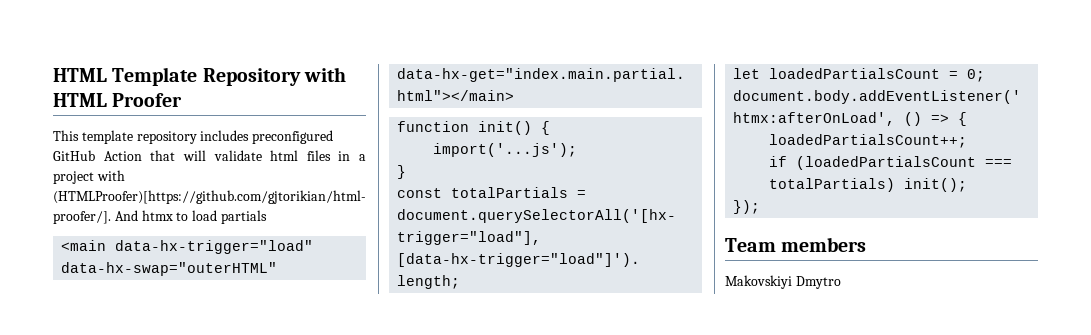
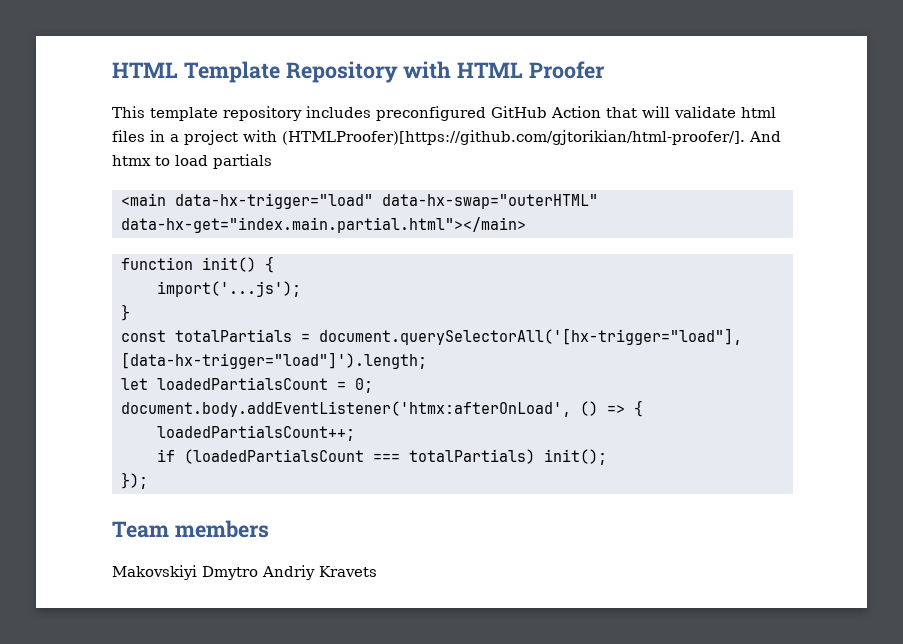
- Makovskiyi Dmytro
+ Makovskiyi Dmytro Andriy Kravets

